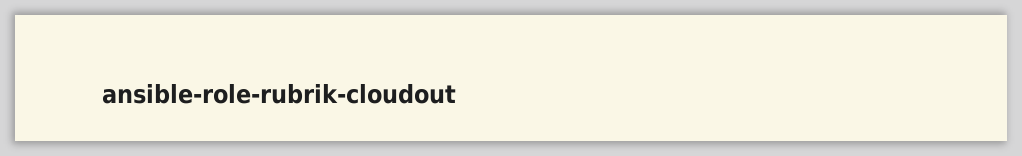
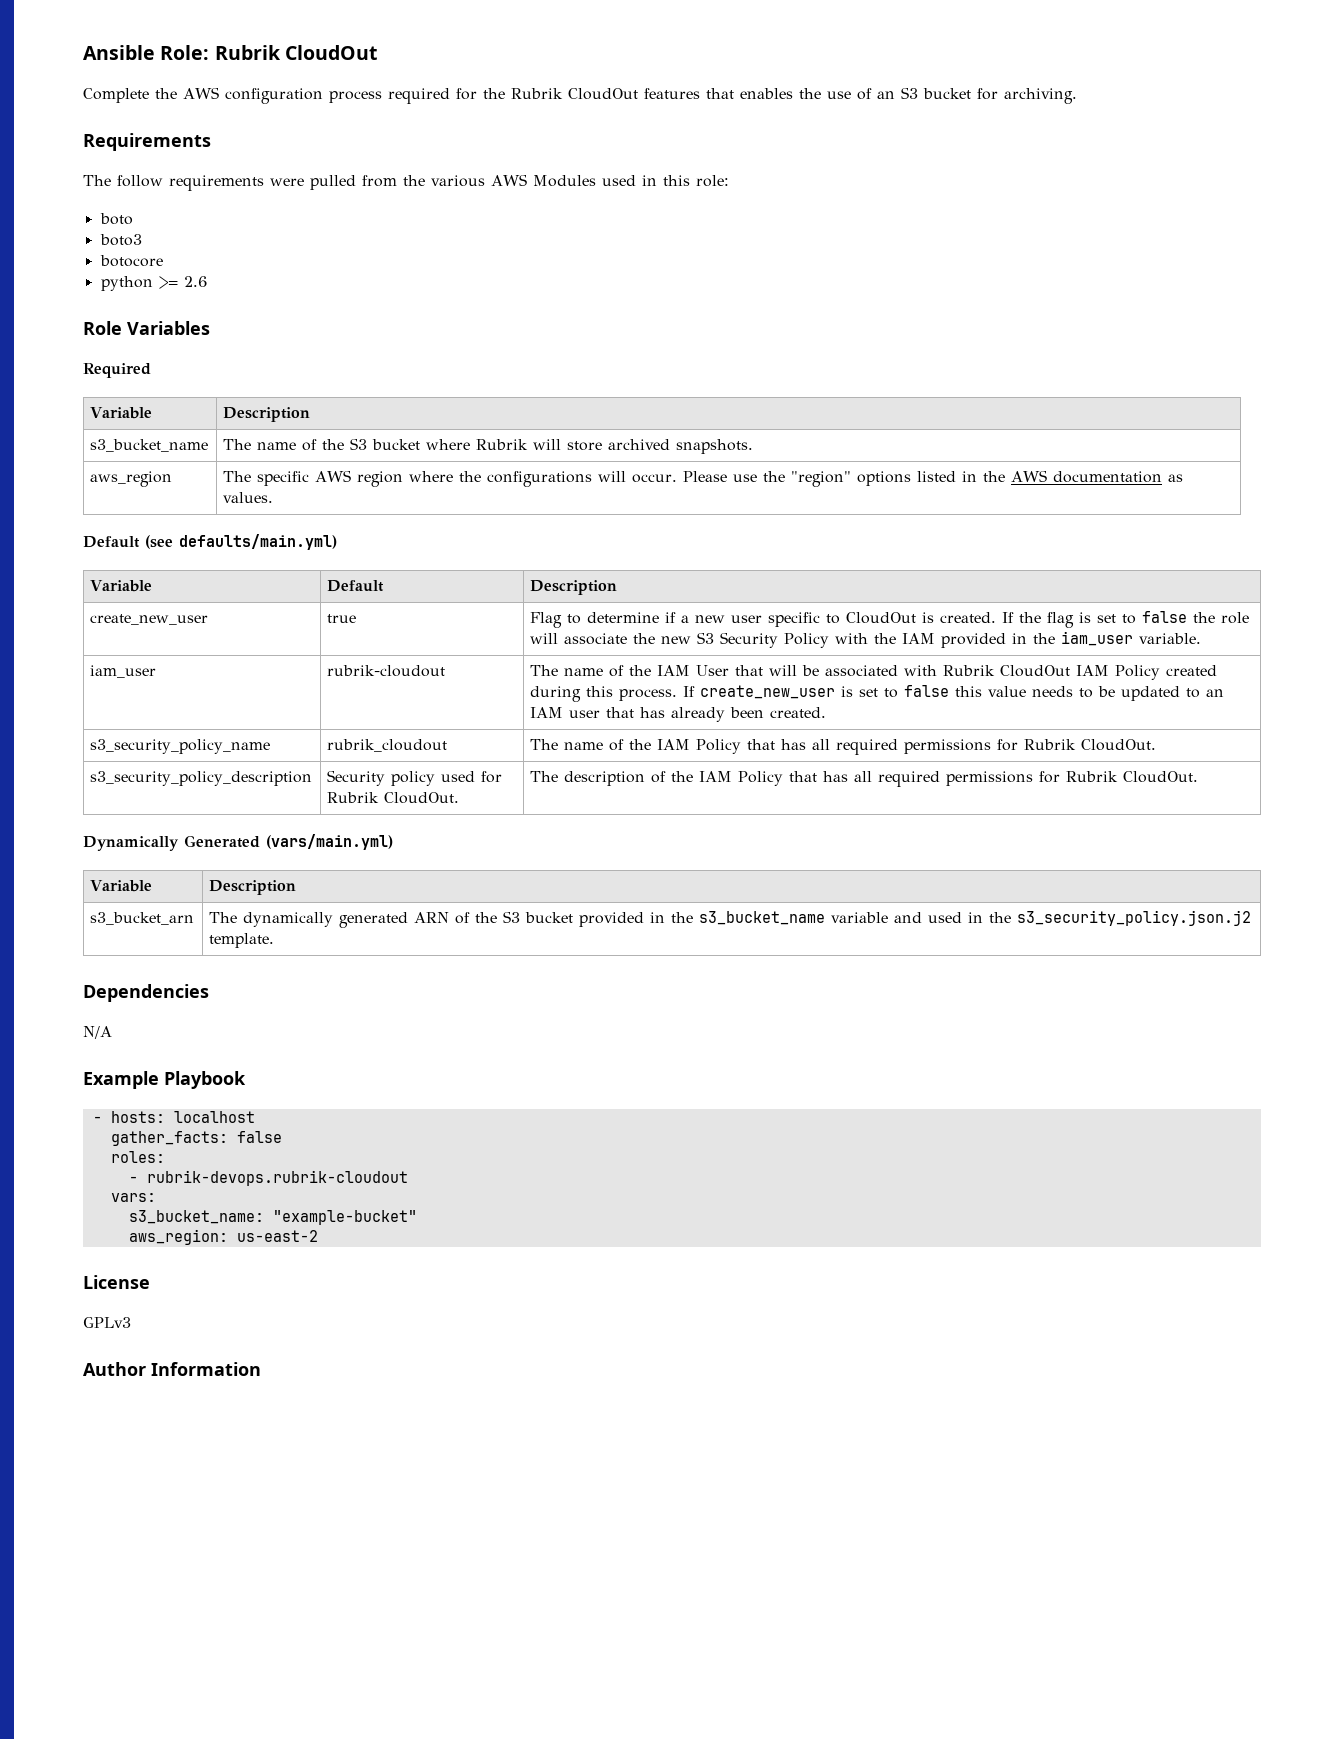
- ansible-role-rubrik-cloudout
+ Ansible Role: Rubrik CloudOut
+ Complete the AWS configuration process required for the Rubrik CloudOut features that enables the use of an S3 bucket for archiving.
+ Requirements
+ The follow requirements were pulled from the various AWS Modules used in this role:
+ boto
+ boto3
+ botocore
+ python >= 2.6
+ Role Variables
+ Required
+ Variable | Description
+ s3_bucket_name | The name of the S3 bucket where Rubrik will store archived snapshots.
+ aws_region | The specific AWS region where the configurations will occur. Please use the "region" options listed in the AWS documentation as values.
+ Default (see defaults/main.yml)
+ Variable | Default | Description
+ create_new_user | true | Flag to determine if a new user specific to CloudOut is created. If the flag is set to false the role will associate the new S3 Security Policy with the IAM provided in the iam_user variable.
+ iam_user | rubrik-cloudout | The name of the IAM User that will be associated with Rubrik CloudOut IAM Policy created during this process. If create_new_user is set to false this value needs to be updated to an IAM user that has already been created.
+ s3_security_policy_name | rubrik_cloudout | The name of the IAM Policy that has all required permissions for Rubrik CloudOut.
+ s3_security_policy_description | Security policy used for Rubrik CloudOut. | The description of the IAM Policy that has all required permissions for Rubrik CloudOut.
+ Dynamically Generated (vars/main.yml)
+ Variable | Description
+ s3_bucket_arn | The dynamically generated ARN of the S3 bucket provided in the s3_bucket_name variable and used in the s3_security_policy.json.j2 template.
+ Dependencies
+ N/A
+ Example Playbook
+ - hosts: localhost
+ gather_facts: false
+ roles:
+ - rubrik-devops.rubrik-cloudout
+ vars:
+ s3_bucket_name: "example-bucket"
+ aws_region: us-east-2
+ License
+ GPLv3
+ Author Information

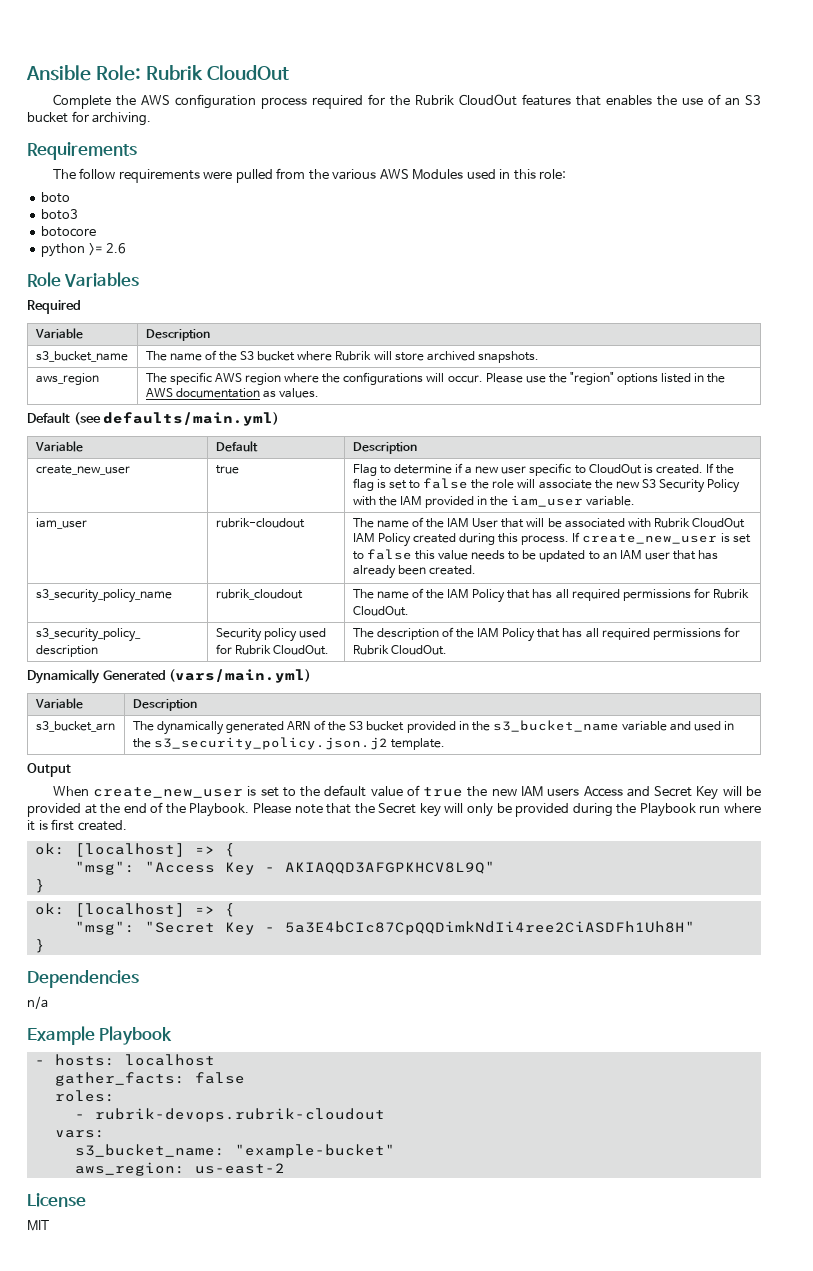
+ Output
+ When create_new_user is set to the default value of true the new IAM users Access and Secret Key will be provided at the end of the Playbook. Please note that the Secret key will only be provided during the Playbook run where it is first created.
+ ok: [localhost] => {
+ "msg": "Access Key - AKIAQQD3AFGPKHCV8L9Q"
+ }
+ ok: [localhost] => {
+ "msg": "Secret Key - 5a3E4bCIc87CpQQDimkNdIi4ree2CiASDFh1Uh8H"
+ }
- N/A
+ n/a
- GPLv3
- Author Information
+ MIT

